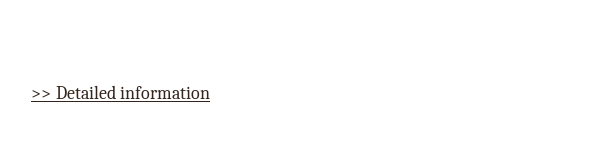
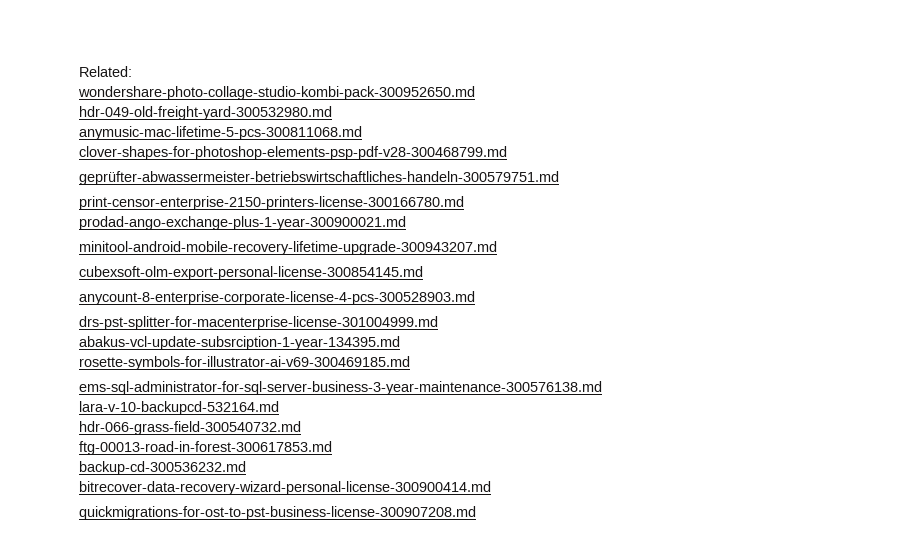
- >> Detailed information
+ Related:
+ wondershare-photo-collage-studio-kombi-pack-300952650.md
+ hdr-049-old-freight-yard-300532980.md
+ anymusic-mac-lifetime-5-pcs-300811068.md
+ clover-shapes-for-photoshop-elements-psp-pdf-v28-300468799.md
+ geprüfter-abwassermeister-betriebswirtschaftliches-handeln-300579751.md
+ print-censor-enterprise-2150-printers-license-300166780.md
+ prodad-ango-exchange-plus-1-year-300900021.md
+ minitool-android-mobile-recovery-lifetime-upgrade-300943207.md
+ cubexsoft-olm-export-personal-license-300854145.md
+ anycount-8-enterprise-corporate-license-4-pcs-300528903.md
+ drs-pst-splitter-for-macenterprise-license-301004999.md
+ abakus-vcl-update-subsrciption-1-year-134395.md
+ rosette-symbols-for-illustrator-ai-v69-300469185.md
+ ems-sql-administrator-for-sql-server-business-3-year-maintenance-300576138.md
+ lara-v-10-backupcd-532164.md
+ hdr-066-grass-field-300540732.md
+ ftg-00013-road-in-forest-300617853.md
+ backup-cd-300536232.md
+ bitrecover-data-recovery-wizard-personal-license-300900414.md
+ quickmigrations-for-ost-to-pst-business-license-300907208.md

